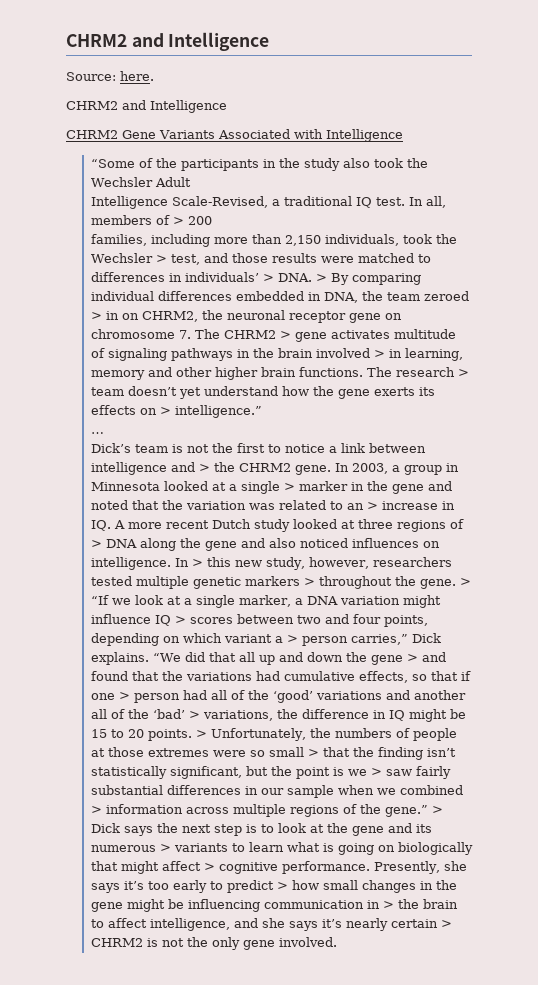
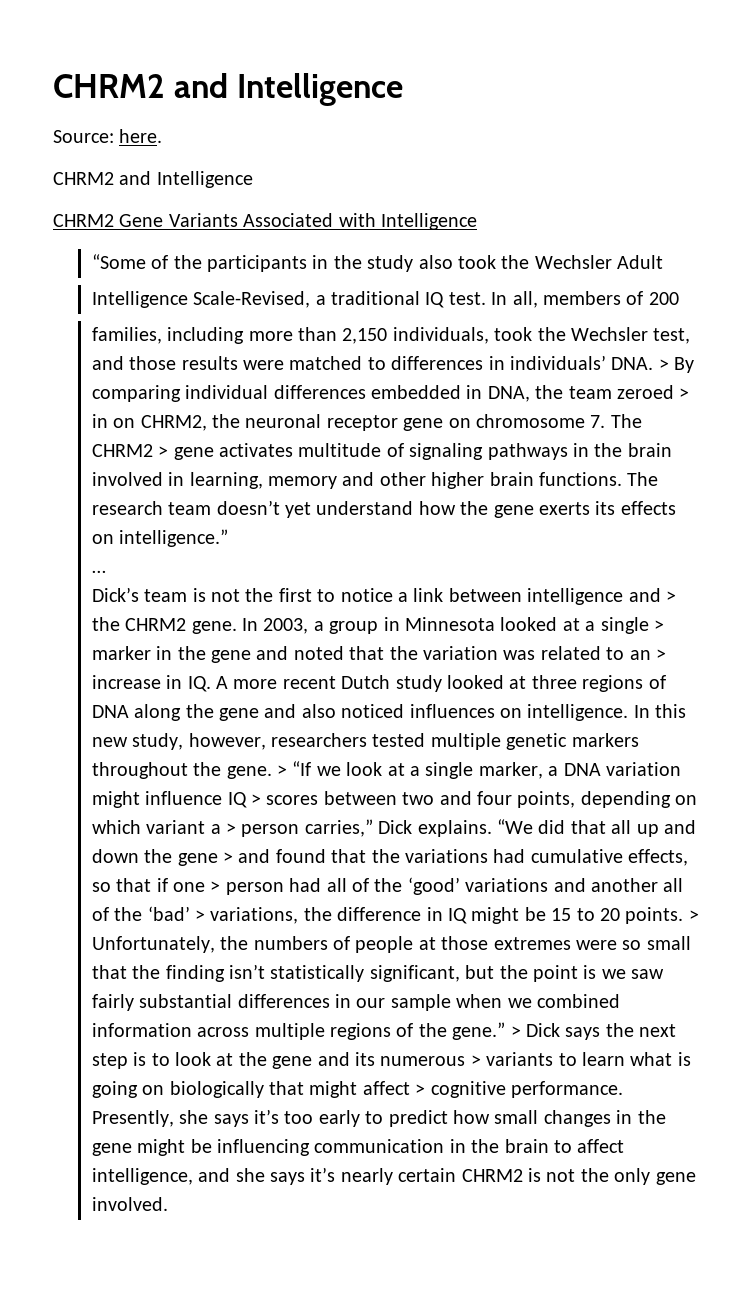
- In all, members of > 200
+ In all, members of 200
- families, including more than 2,150 individuals, took the Wechsler > test, and those results were matched to differences in individuals’ > DNA. > By comparing individual differences embedded in DNA, the team zeroed > in on CHRM2, the neuronal receptor gene on chromosome 7. The CHRM2 > gene activates multitude of signaling pathways in the brain involved > in learning, memory and other higher brain functions.
+ families, including more than 2,150 individuals, took the Wechsler test, and those results were matched to differences in individuals’ DNA. > By comparing individual differences embedded in DNA, the team zeroed > in on CHRM2, the neuronal receptor gene on chromosome 7. The CHRM2 > gene activates multitude of signaling pathways in the brain involved in learning, memory and other higher brain functions.
- The research > team doesn’t yet understand how the gene exerts its effects on > intelligence.”
+ The research team doesn’t yet understand how the gene exerts its effects on intelligence.”
- In 2003, a group in Minnesota looked at a single > marker in the gene and noted that the variation was related to an > increase in IQ. A more recent Dutch study looked at three regions of > DNA along the gene and also noticed influences on intelligence.
+ In 2003, a group in Minnesota looked at a single > marker in the gene and noted that the variation was related to an > increase in IQ. A more recent Dutch study looked at three regions of DNA along the gene and also noticed influences on intelligence.
- In > this new study, however, researchers tested multiple genetic markers > throughout the gene.
+ In this new study, however, researchers tested multiple genetic markers throughout the gene.
- > Unfortunately, the numbers of people at those extremes were so small > that the finding isn’t statistically significant, but the point is we > saw fairly substantial differences in our sample when we combined > information across multiple regions of the gene.”
+ > Unfortunately, the numbers of people at those extremes were so small that the finding isn’t statistically significant, but the point is we saw fairly substantial differences in our sample when we combined information across multiple regions of the gene.”
- Presently, she says it’s too early to predict > how small changes in the gene might be influencing communication in > the brain to affect intelligence, and she says it’s nearly certain > CHRM2 is not the only gene involved.
+ Presently, she says it’s too early to predict how small changes in the gene might be influencing communication in the brain to affect intelligence, and she says it’s nearly certain CHRM2 is not the only gene involved.

